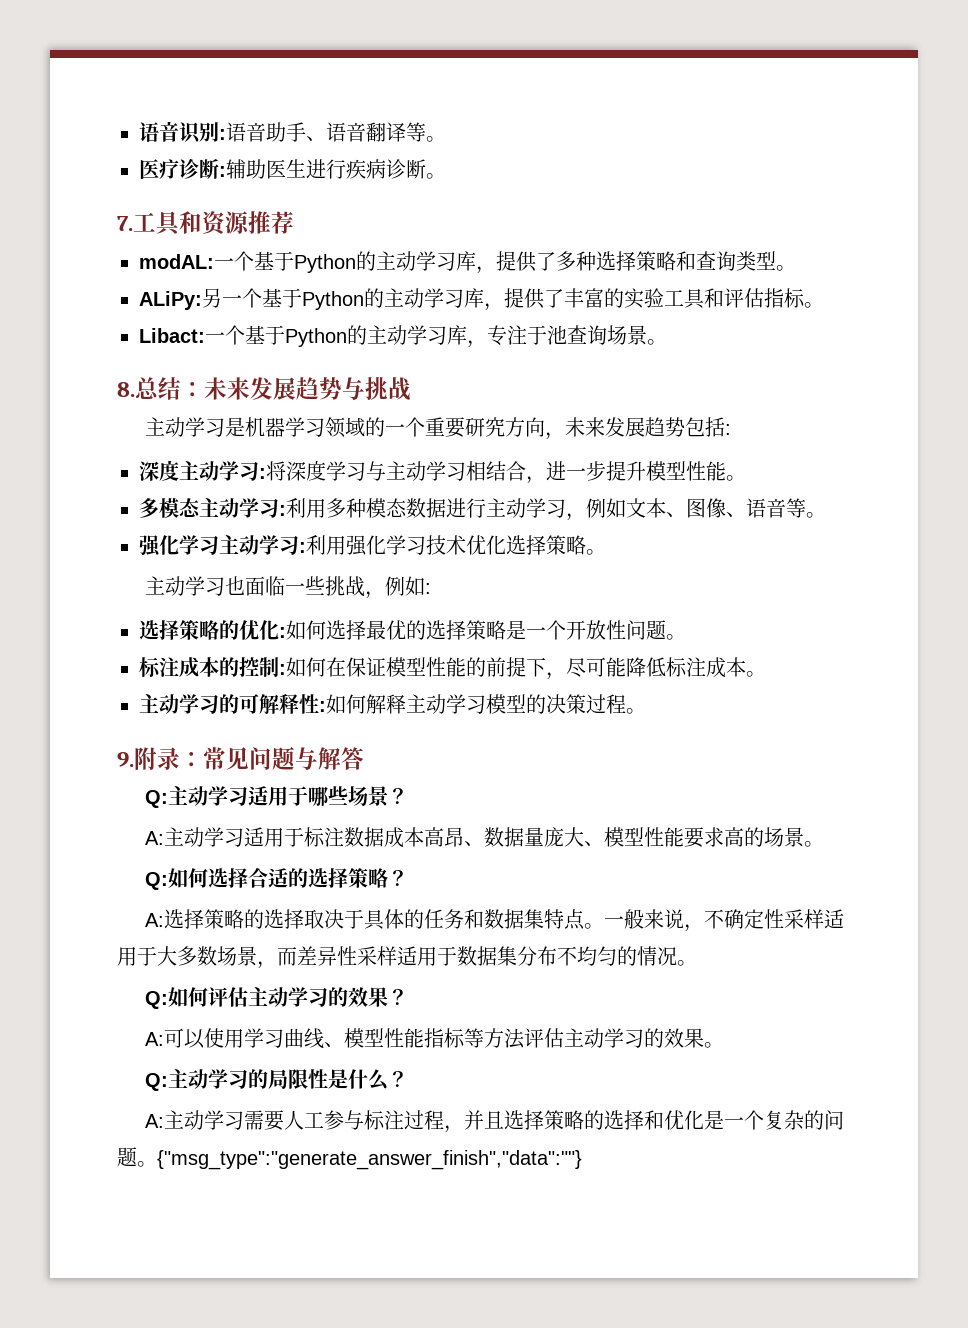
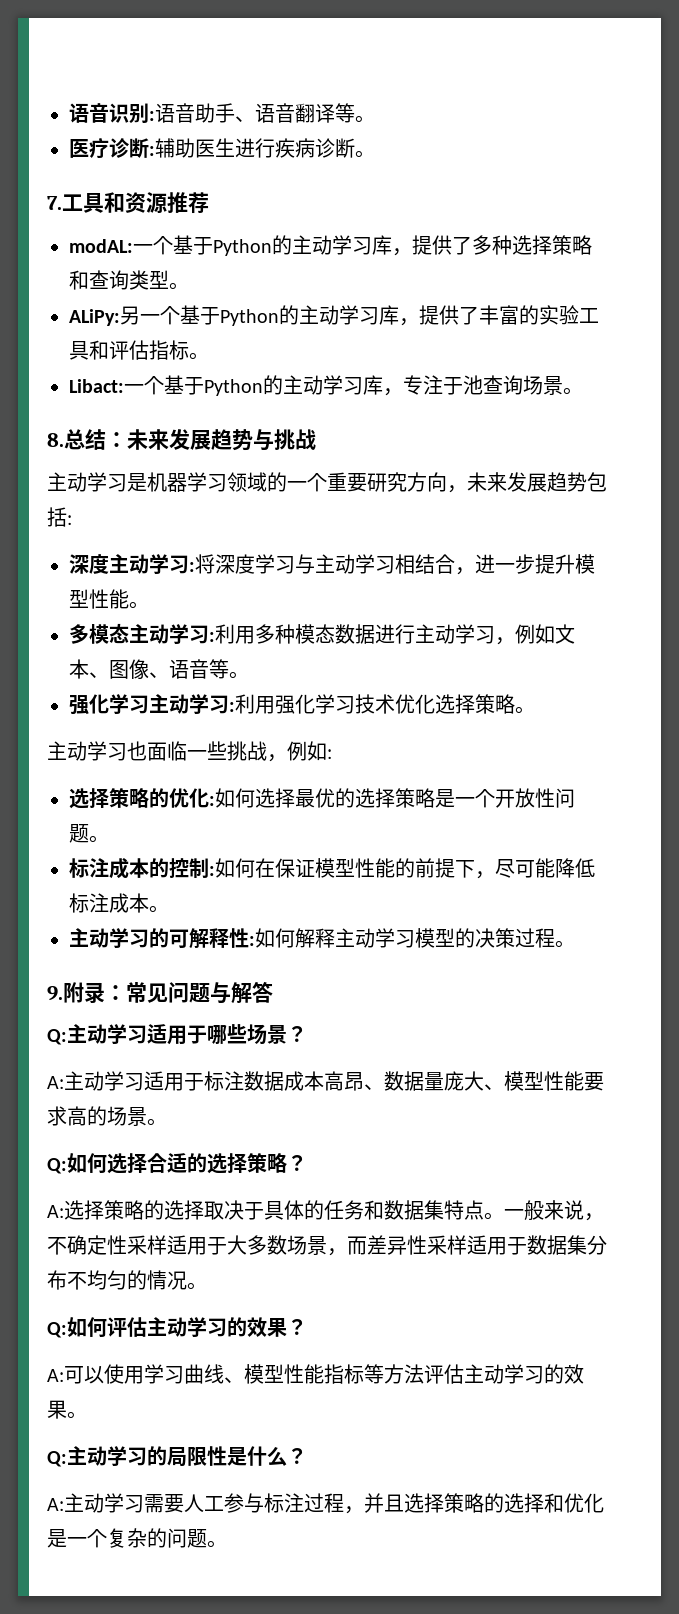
- {"msg_type":"generate_answer_finish","data":""}

